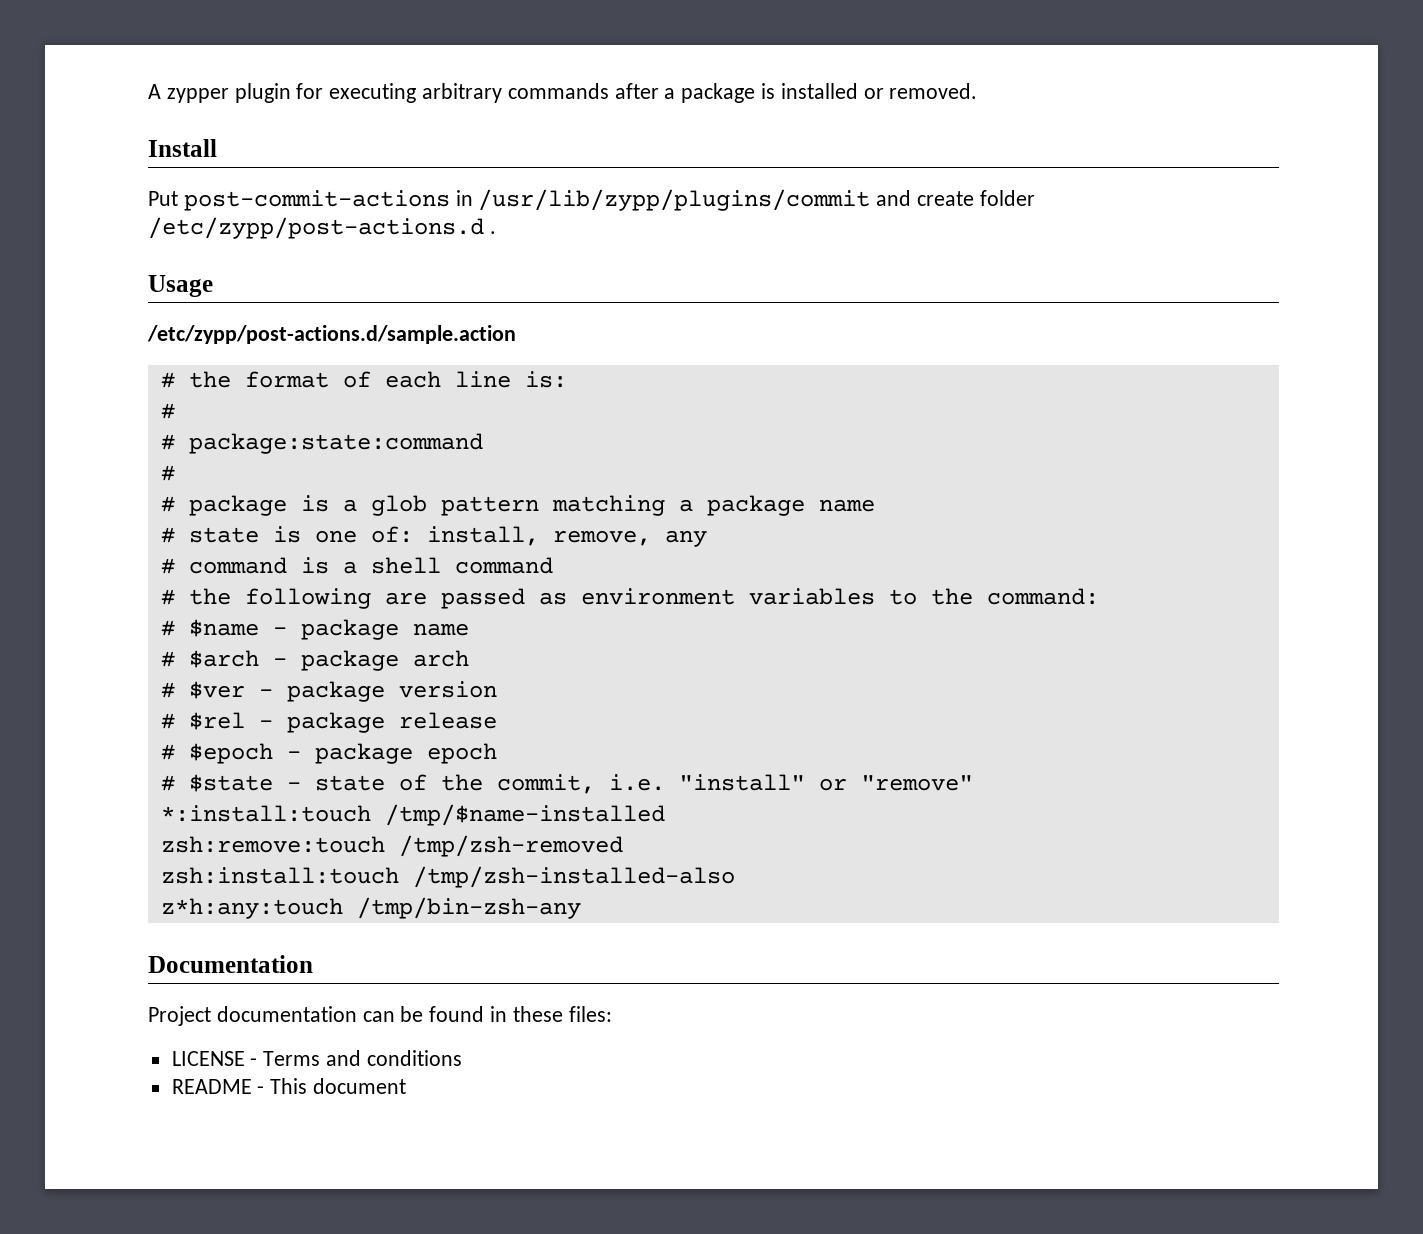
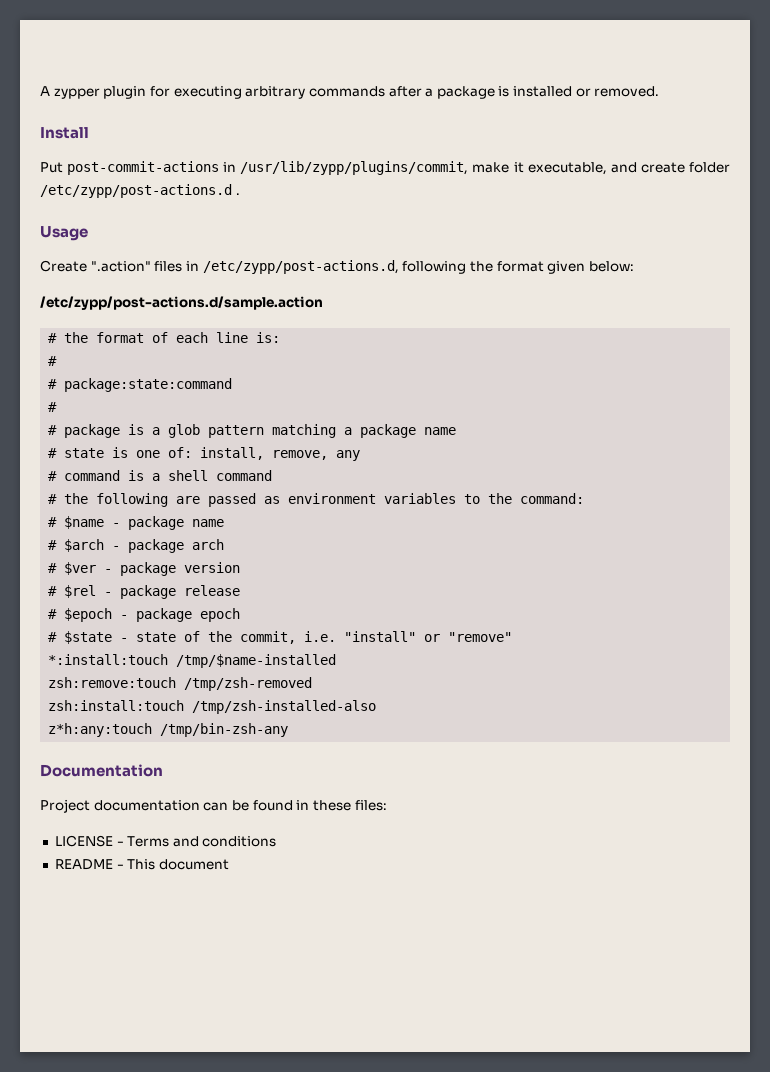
- Put post-commit-actions in /usr/lib/zypp/plugins/commit and create folder /etc/zypp/post-actions.d .
+ Put post-commit-actions in /usr/lib/zypp/plugins/commit, make it executable, and create folder /etc/zypp/post-actions.d .
+ Create ".action" files in /etc/zypp/post-actions.d, following the format given below:

